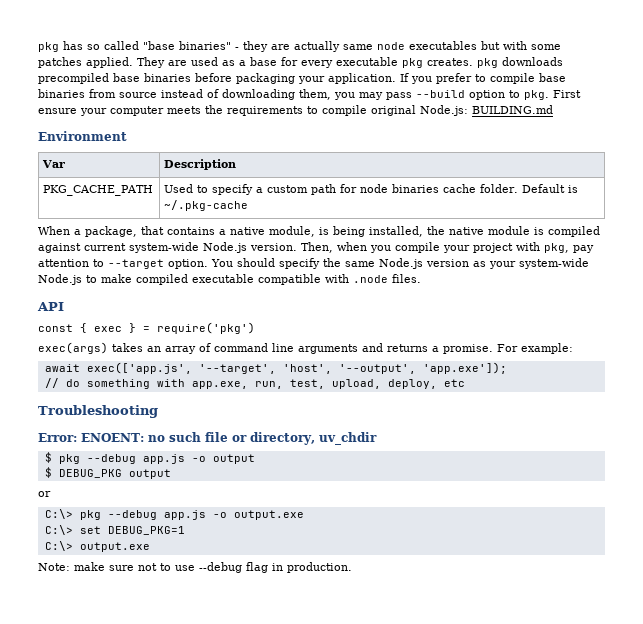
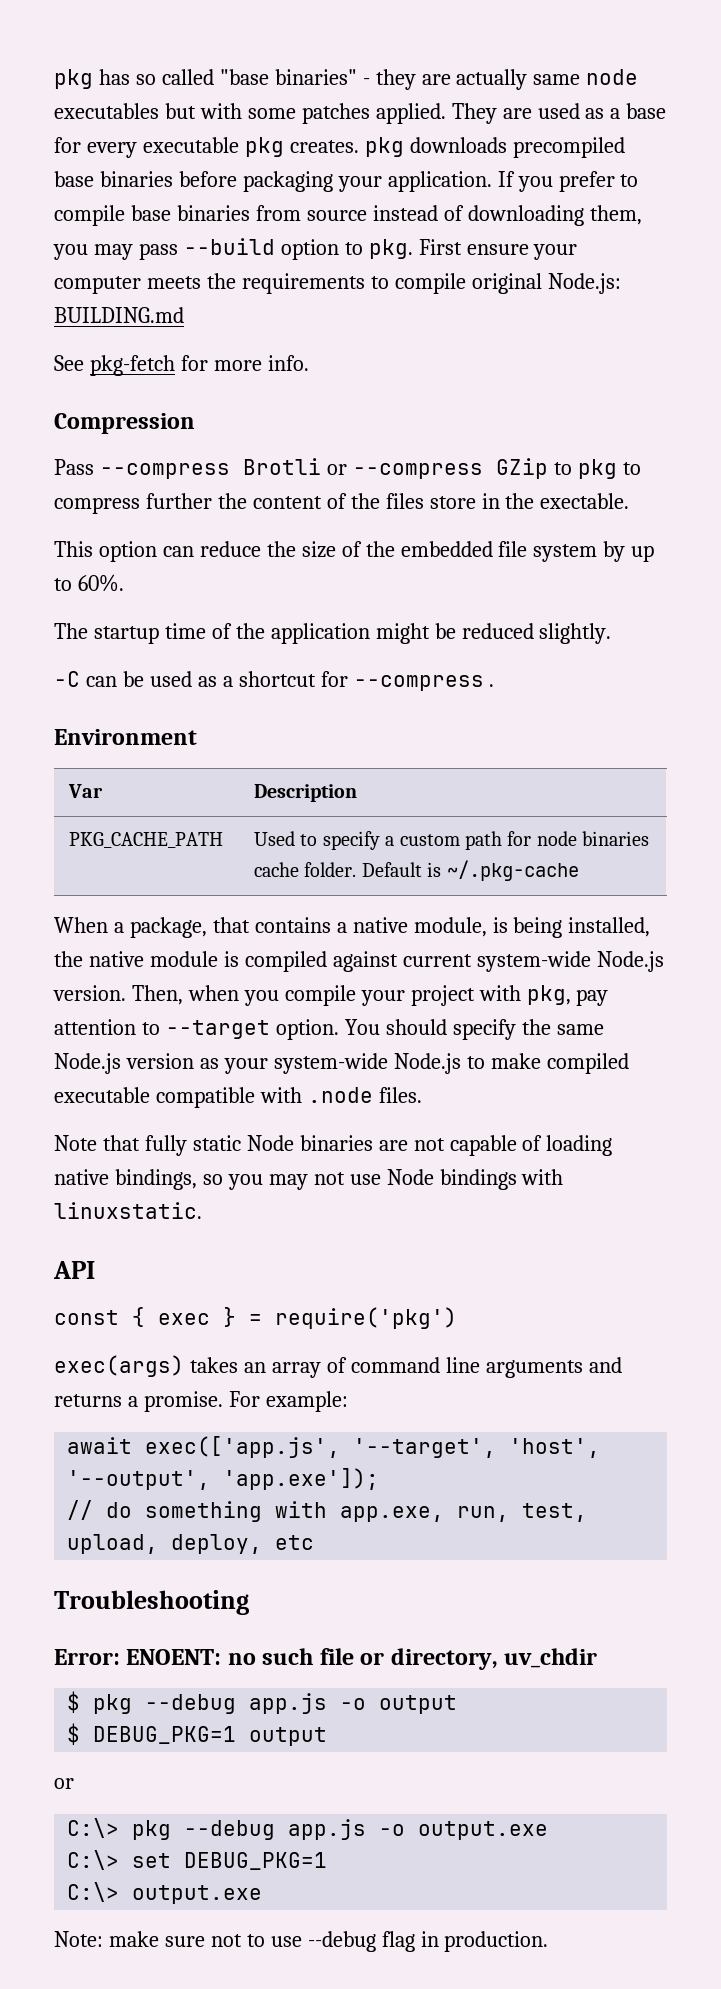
+ See pkg-fetch for more info.
+ Compression
+ Pass --compress Brotli or --compress GZip to pkg to compress further the content of the files store in the exectable.
+ This option can reduce the size of the embedded file system by up to 60%.
+ The startup time of the application might be reduced slightly.
+ -C can be used as a shortcut for --compress .
+ Note that fully static Node binaries are not capable of loading native bindings, so you may not use Node bindings with linuxstatic.
- $ DEBUG_PKG output
+ $ DEBUG_PKG=1 output

